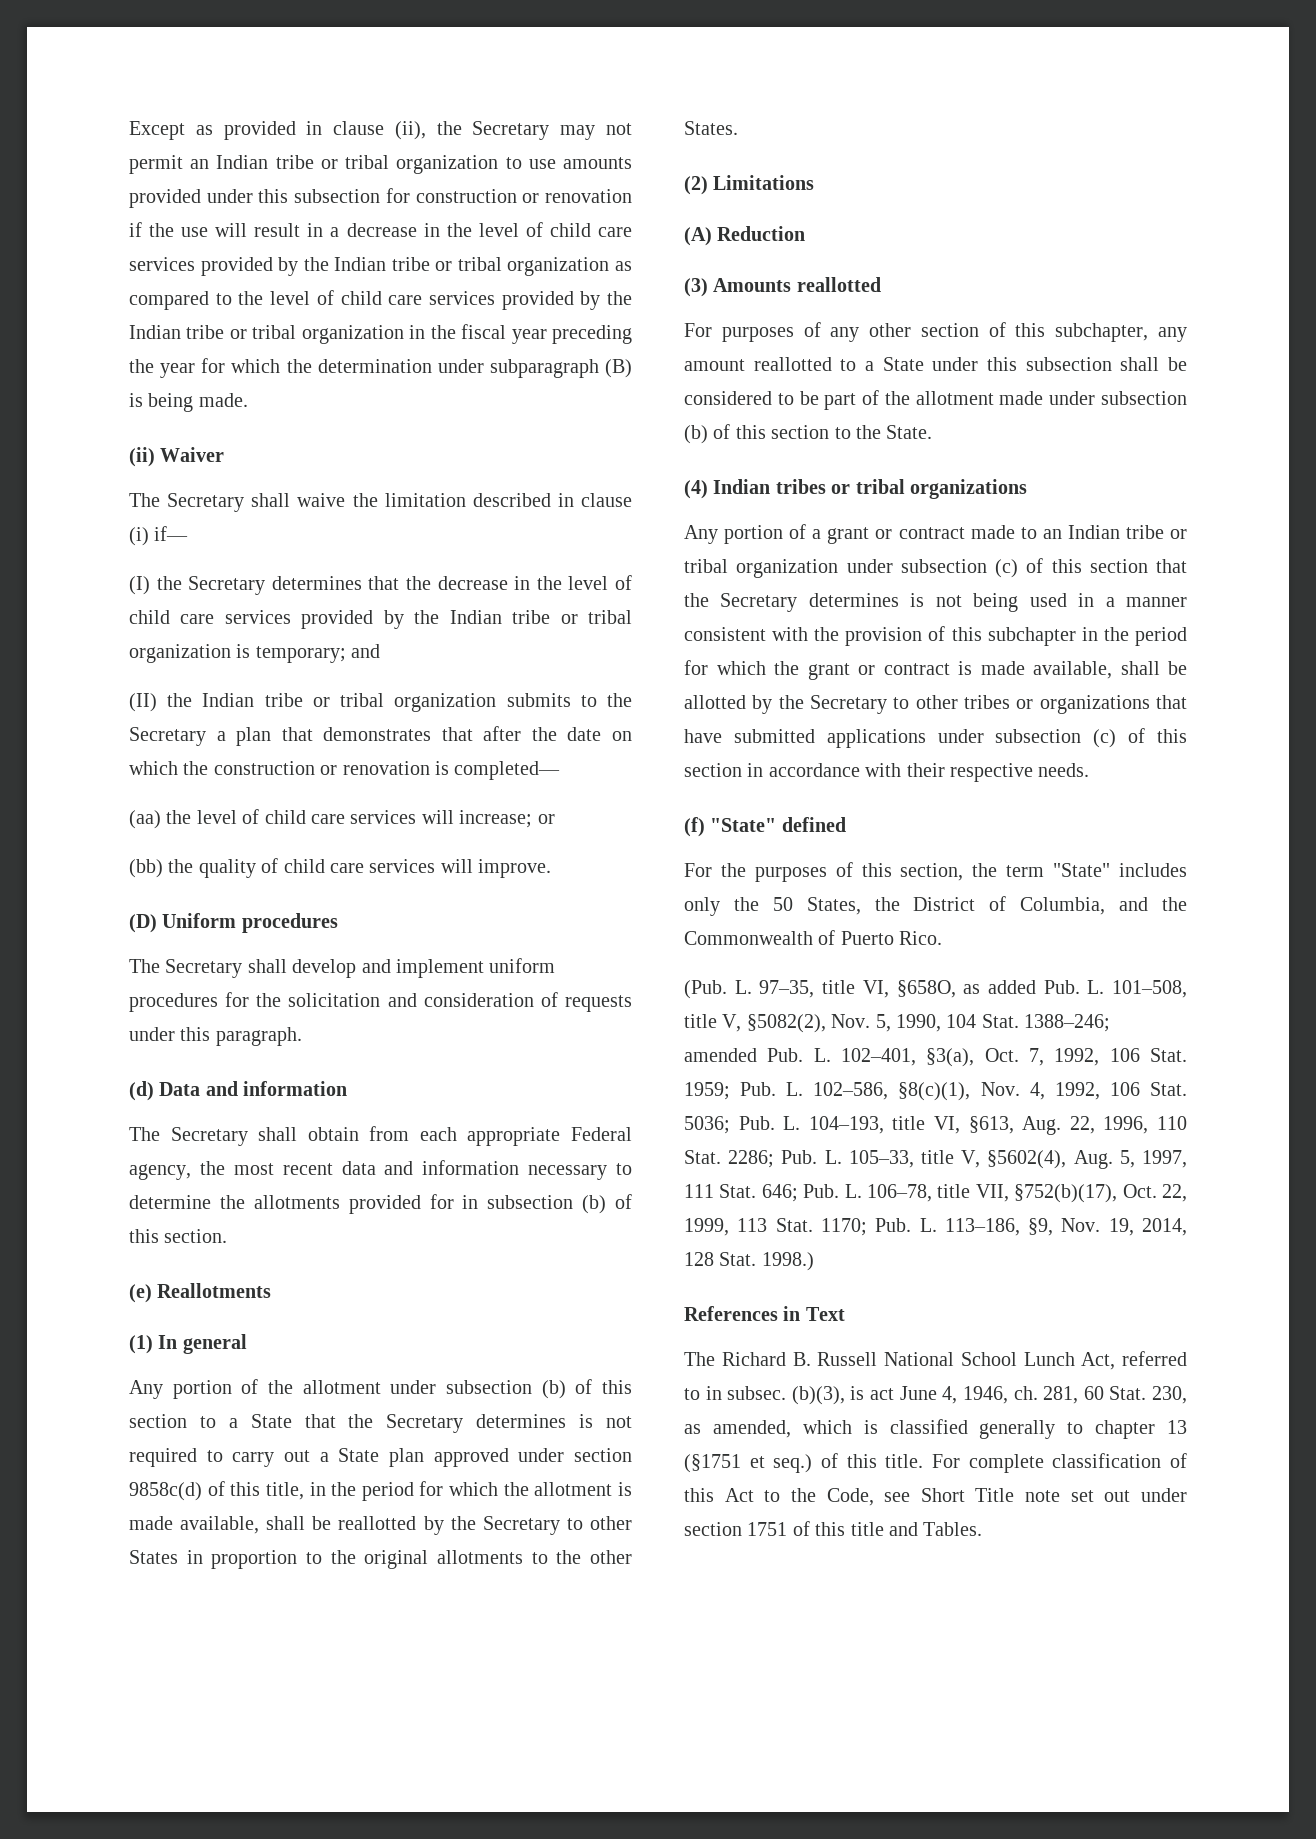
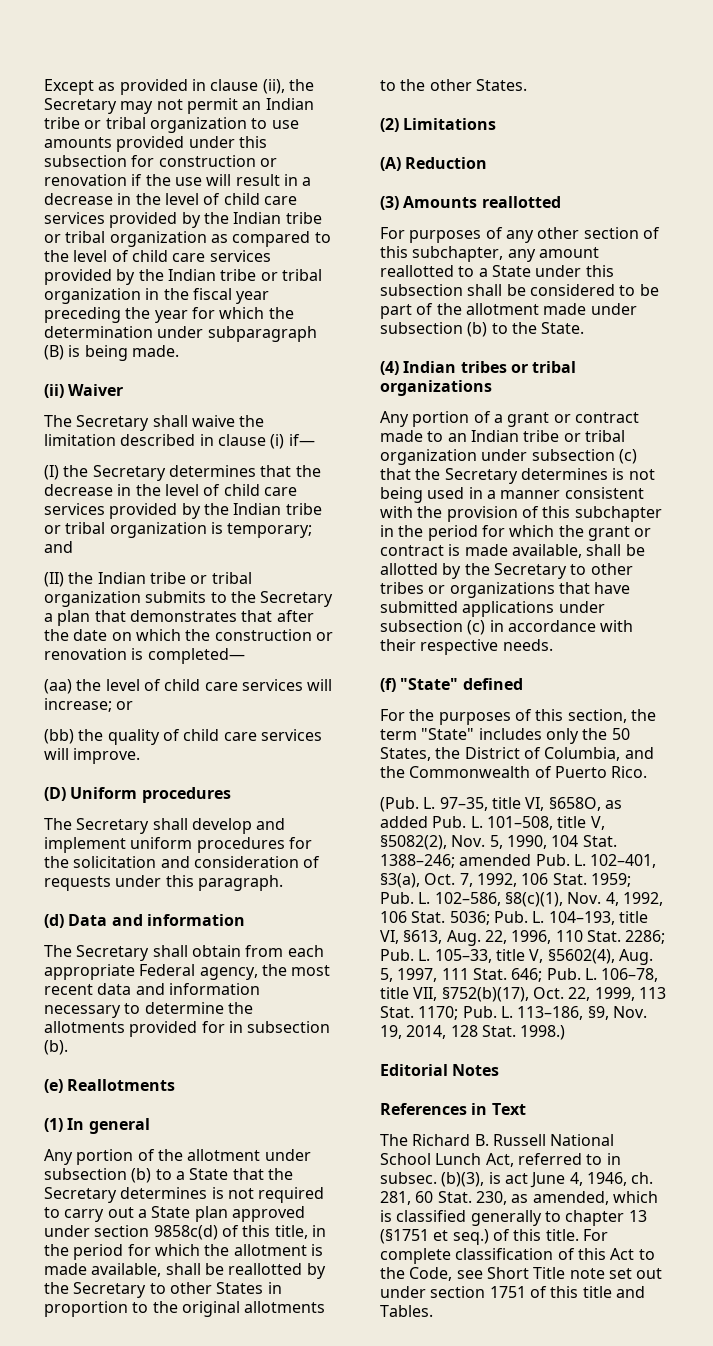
- The Secretary shall obtain from each appropriate Federal agency, the most recent data and information necessary to determine the allotments provided for in subsection (b) of this section.
+ The Secretary shall obtain from each appropriate Federal agency, the most recent data and information necessary to determine the allotments provided for in subsection (b).
- Any portion of the allotment under subsection (b) of this section to a State that the Secretary determines is not required to carry out a State plan approved under section 9858c(d) of this title, in the period for which the allotment is made available, shall be reallotted by the Secretary to other States in proportion to the original allotments to the other States.
+ Any portion of the allotment under subsection (b) to a State that the Secretary determines is not required to carry out a State plan approved under section 9858c(d) of this title, in the period for which the allotment is made available, shall be reallotted by the Secretary to other States in proportion to the original allotments to the other States.
- For purposes of any other section of this subchapter, any amount reallotted to a State under this subsection shall be considered to be part of the allotment made under subsection (b) of this section to the State.
+ For purposes of any other section of this subchapter, any amount reallotted to a State under this subsection shall be considered to be part of the allotment made under subsection (b) to the State.
- Any portion of a grant or contract made to an Indian tribe or tribal organization under subsection (c) of this section that the Secretary determines is not being used in a manner consistent with the provision of this subchapter in the period for which the grant or contract is made available, shall be allotted by the Secretary to other tribes or organizations that have submitted applications under subsection (c) of this section in accordance with their respective needs.
+ Any portion of a grant or contract made to an Indian tribe or tribal organization under subsection (c) that the Secretary determines is not being used in a manner consistent with the provision of this subchapter in the period for which the grant or contract is made available, shall be allotted by the Secretary to other tribes or organizations that have submitted applications under subsection (c) in accordance with their respective needs.
+ Editorial Notes

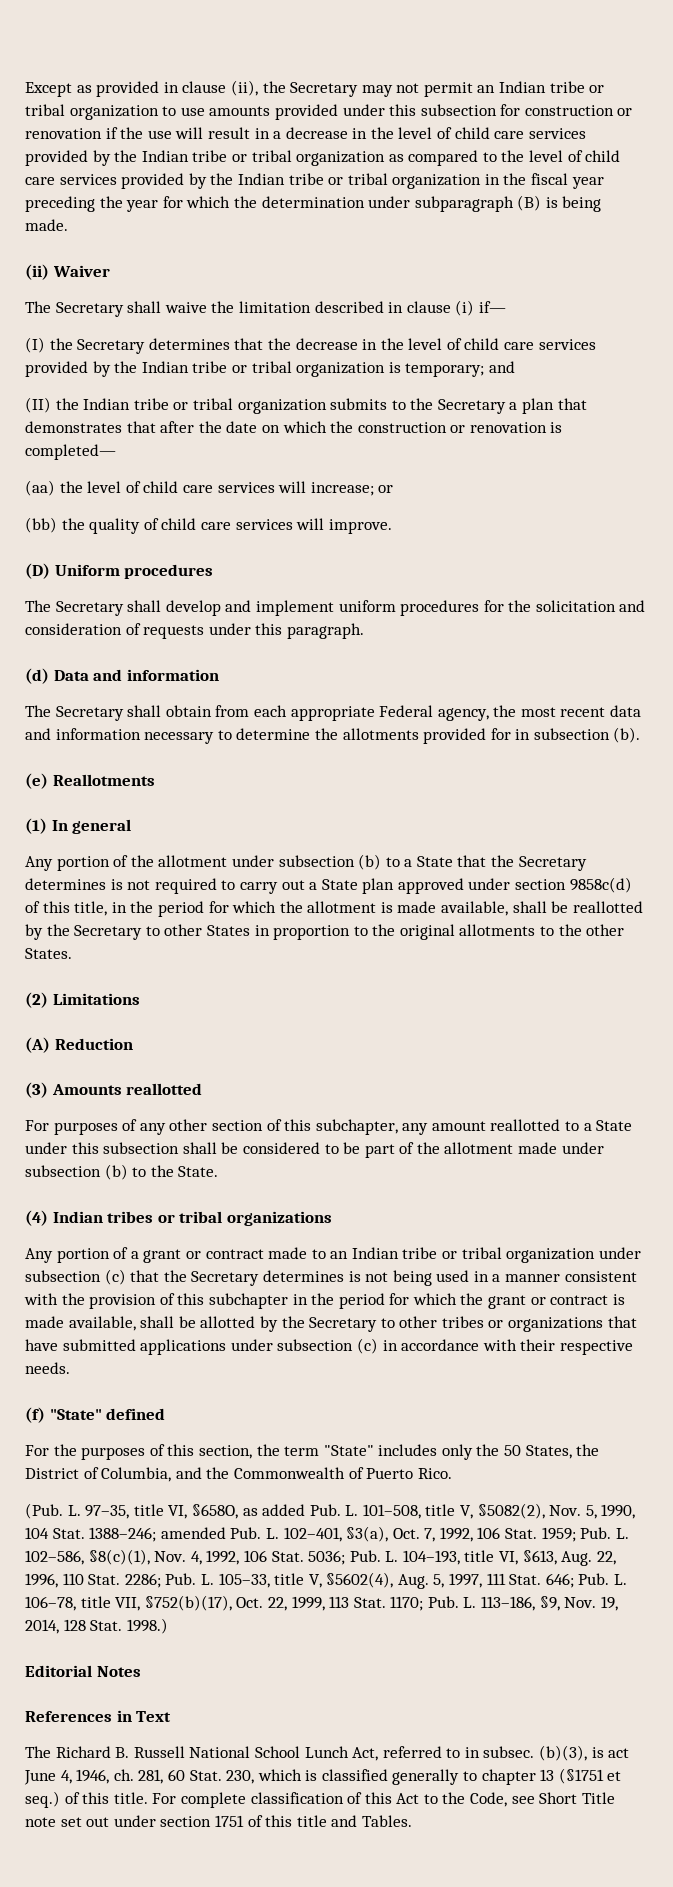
- 230, as amended, which is classified generally to chapter 13 (§1751 et seq.) of this title.
+ 230, which is classified generally to chapter 13 (§1751 et seq.) of this title.

